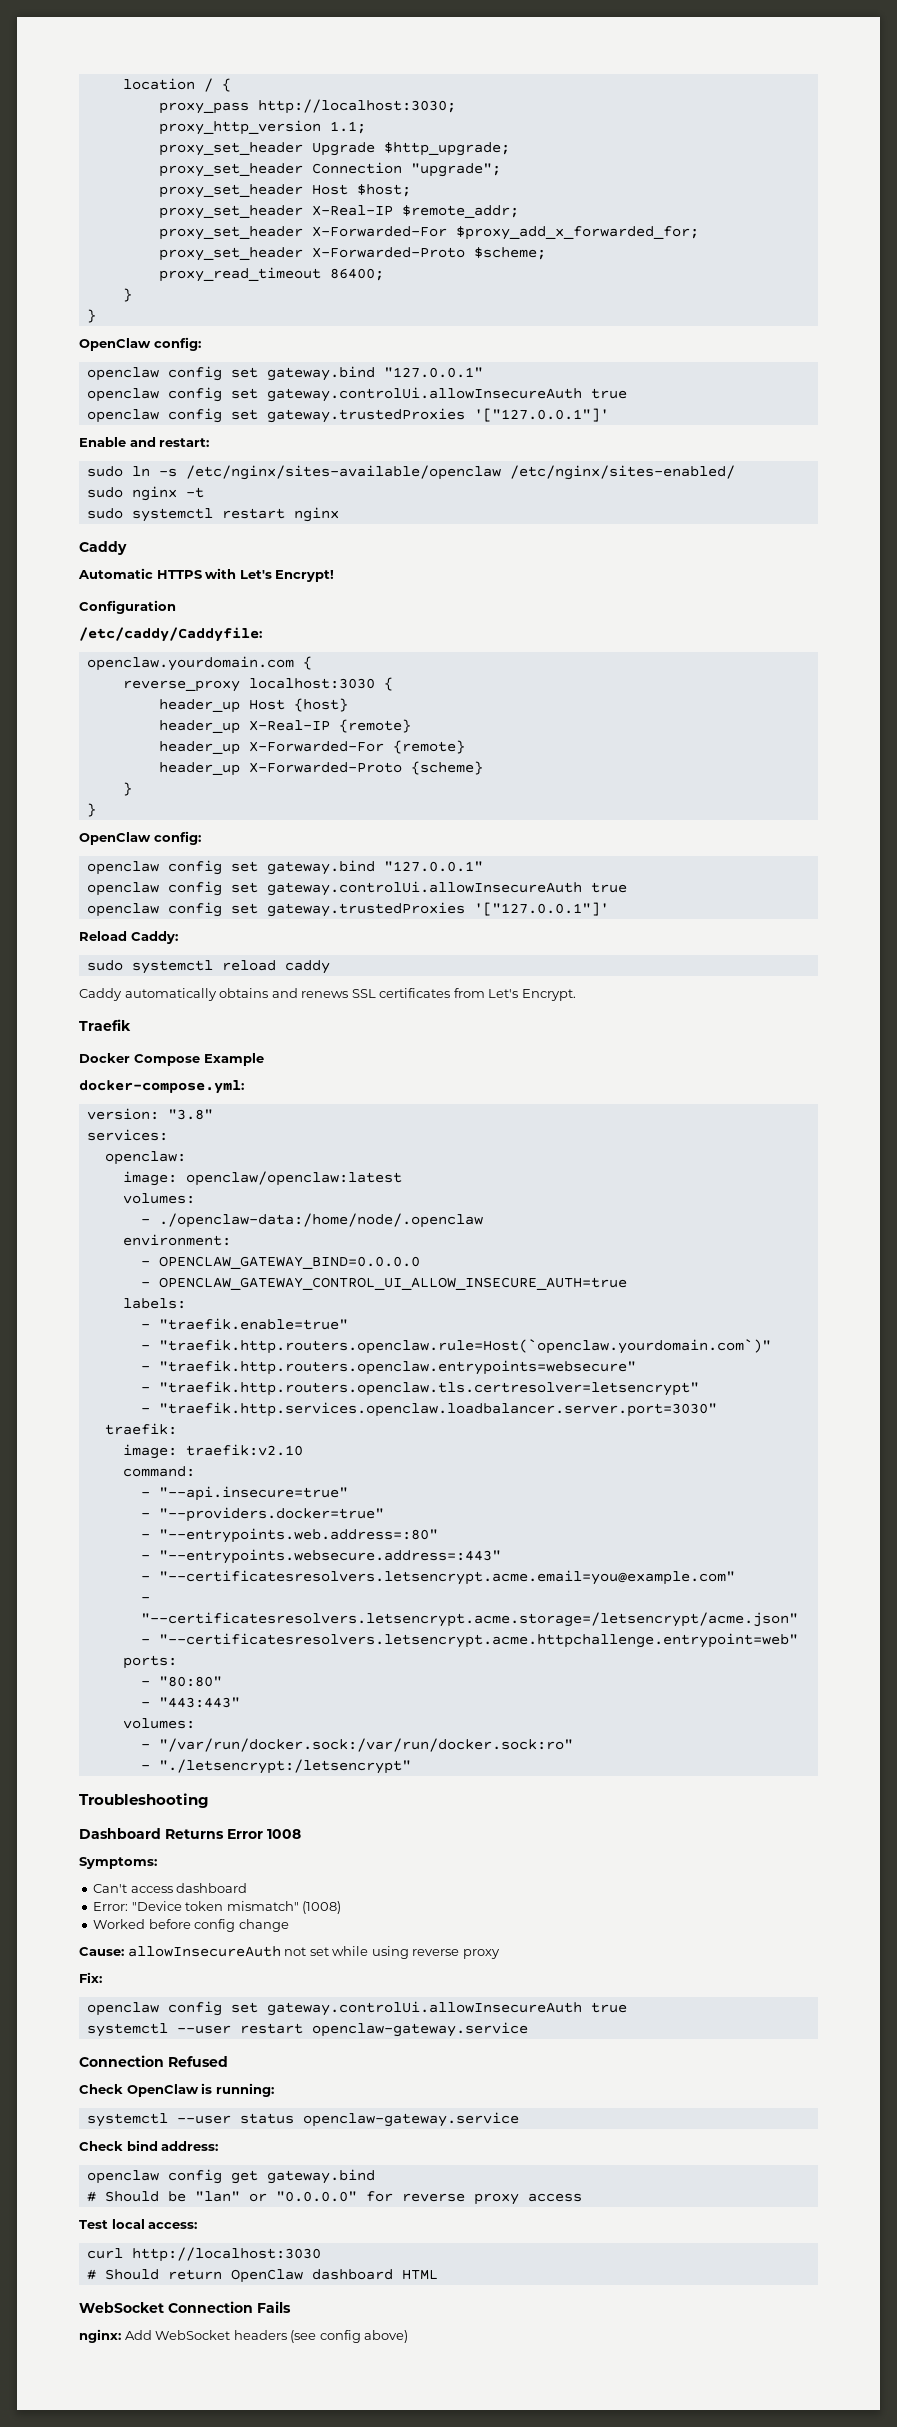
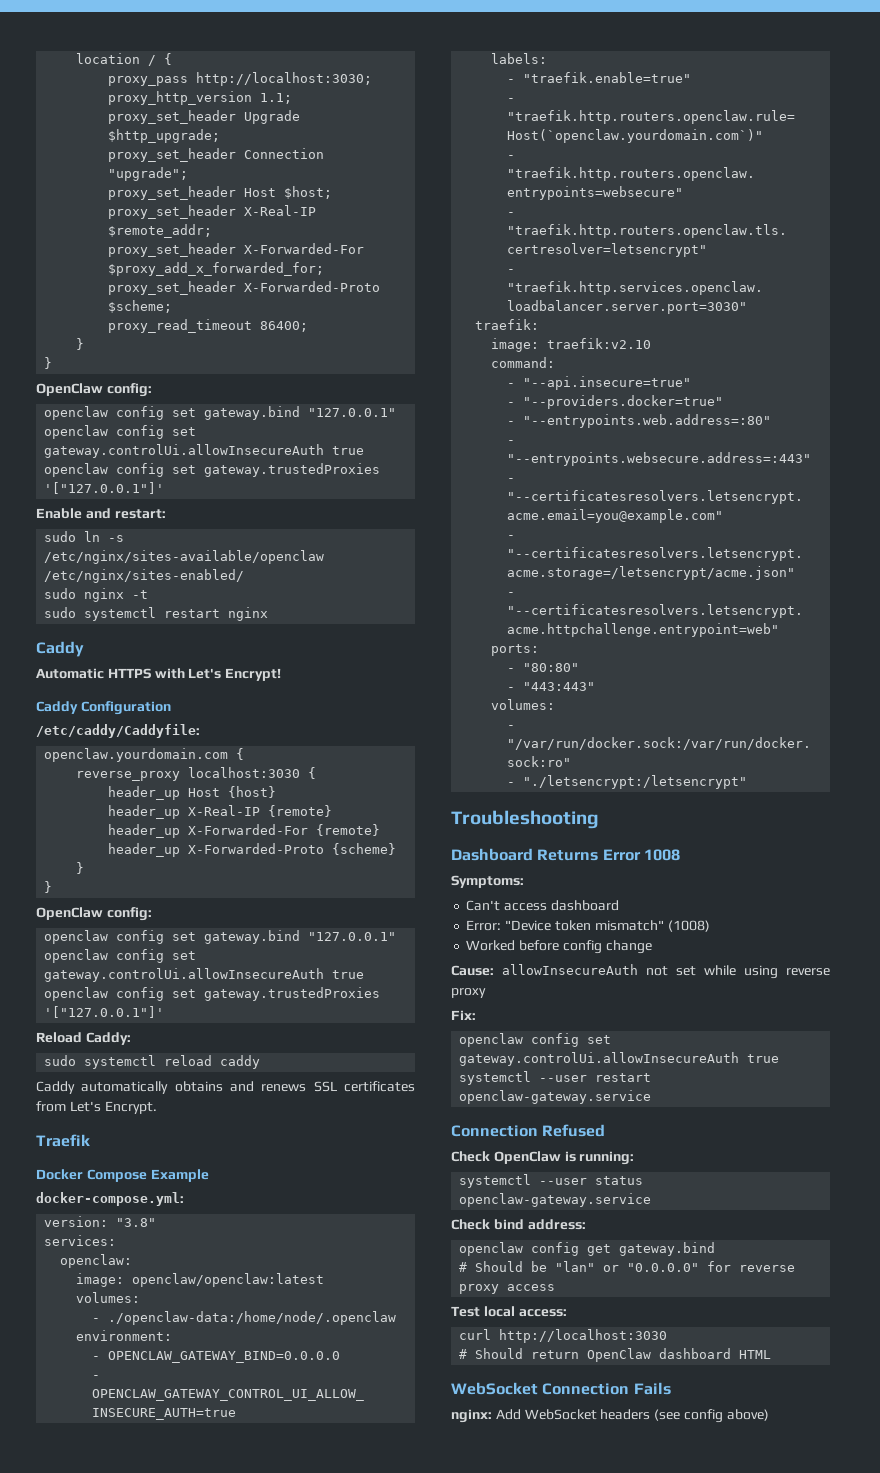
- Configuration
+ Caddy Configuration

